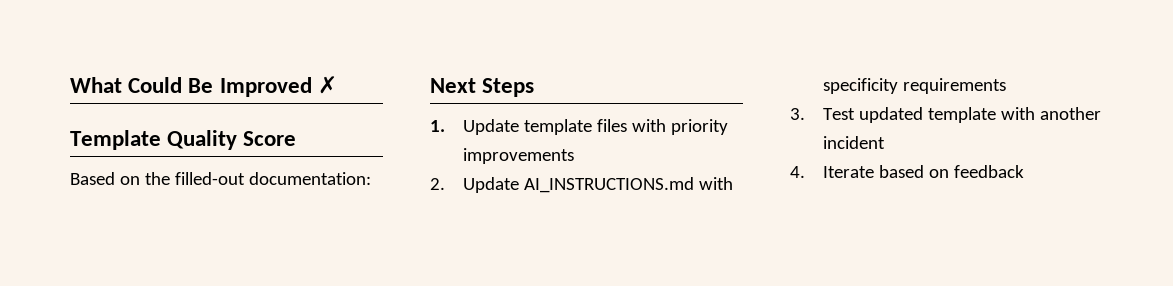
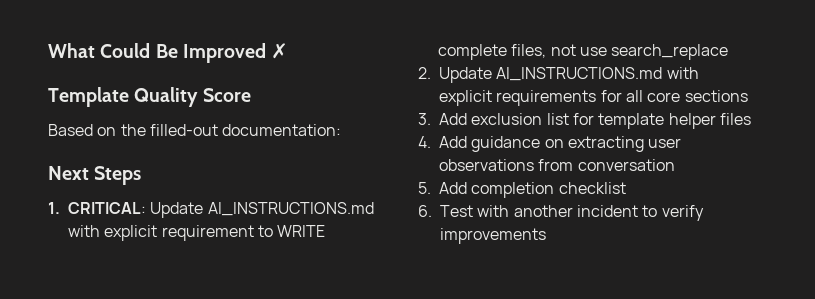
- 1. Update template files with priority improvements
+ 1. CRITICAL: Update AI_INSTRUCTIONS.md with explicit requirement to WRITE complete files, not use search_replace
- 2. Update AI_INSTRUCTIONS.md with specificity requirements
- 3. Test updated template with another incident
- 4. Iterate based on feedback
+ 2. Update AI_INSTRUCTIONS.md with explicit requirements for all core sections
+ 3. Add exclusion list for template helper files
+ 4. Add guidance on extracting user observations from conversation
+ 5. Add completion checklist
+ 6. Test with another incident to verify improvements

